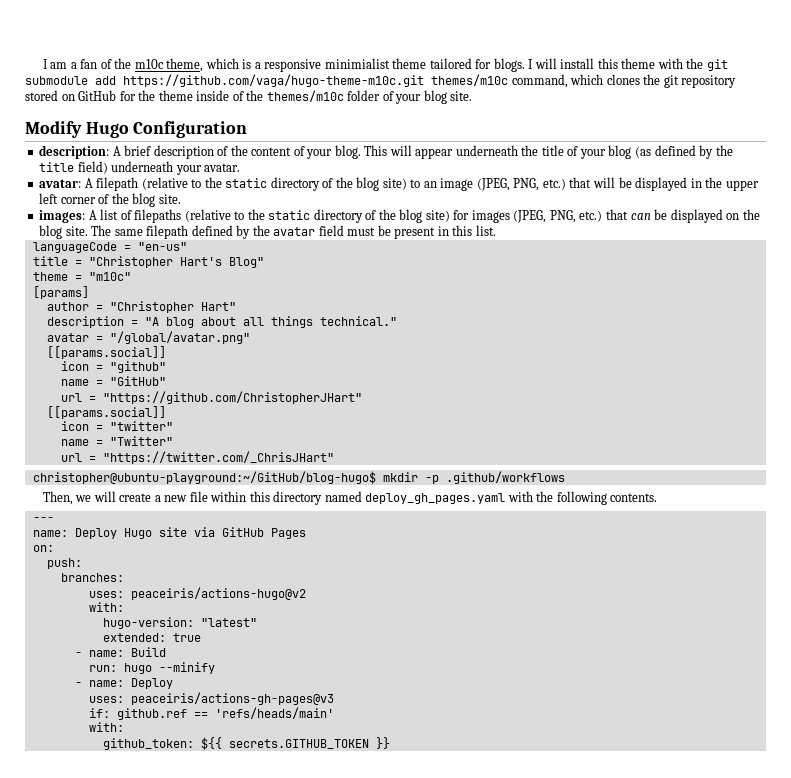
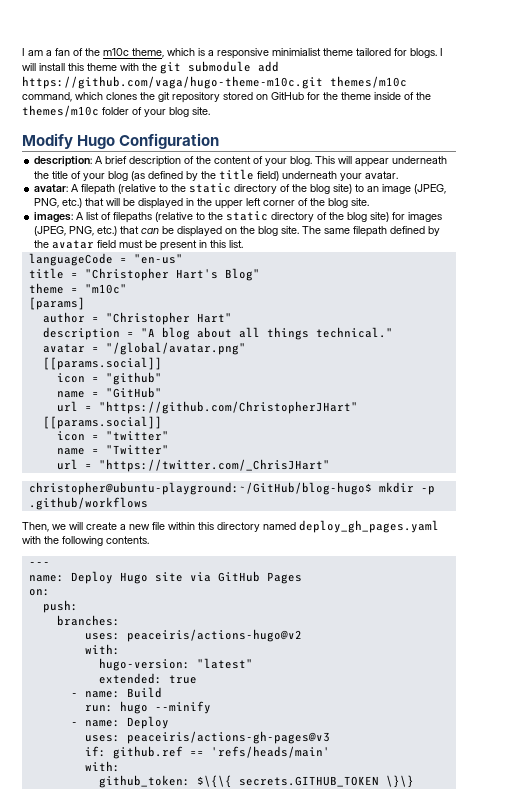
- github_token: ${{ secrets.GITHUB_TOKEN }}
+ github_token: $\{\{ secrets.GITHUB_TOKEN \}\}

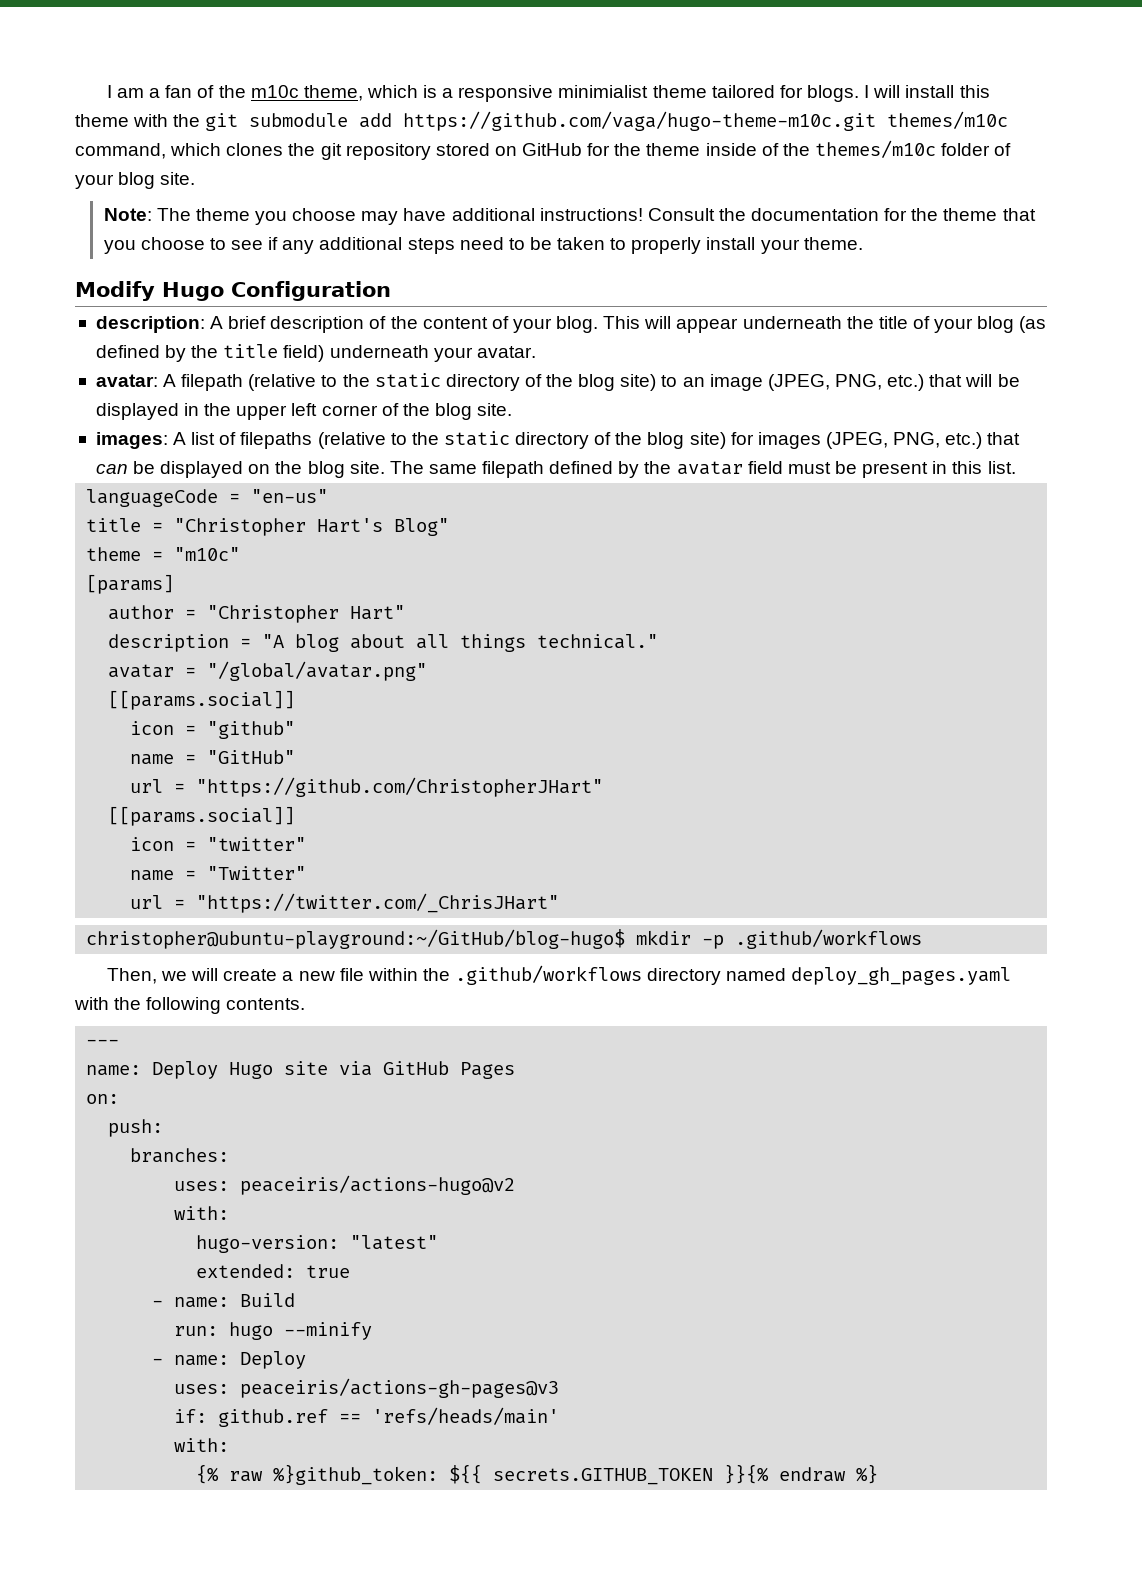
+ Note: The theme you choose may have additional instructions! Consult the documentation for the theme that you choose to see if any additional steps need to be taken to properly install your theme.
- Then, we will create a new file within this directory named deploy_gh_pages.yaml with the following contents.
+ Then, we will create a new file within the .github/workflows directory named deploy_gh_pages.yaml with the following contents.
- github_token: $\{\{ secrets.GITHUB_TOKEN \}\}
+ {% raw %}github_token: ${{ secrets.GITHUB_TOKEN }}{% endraw %}

